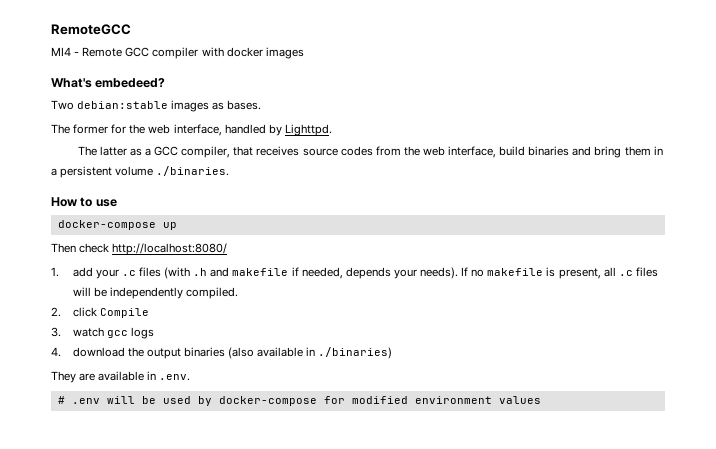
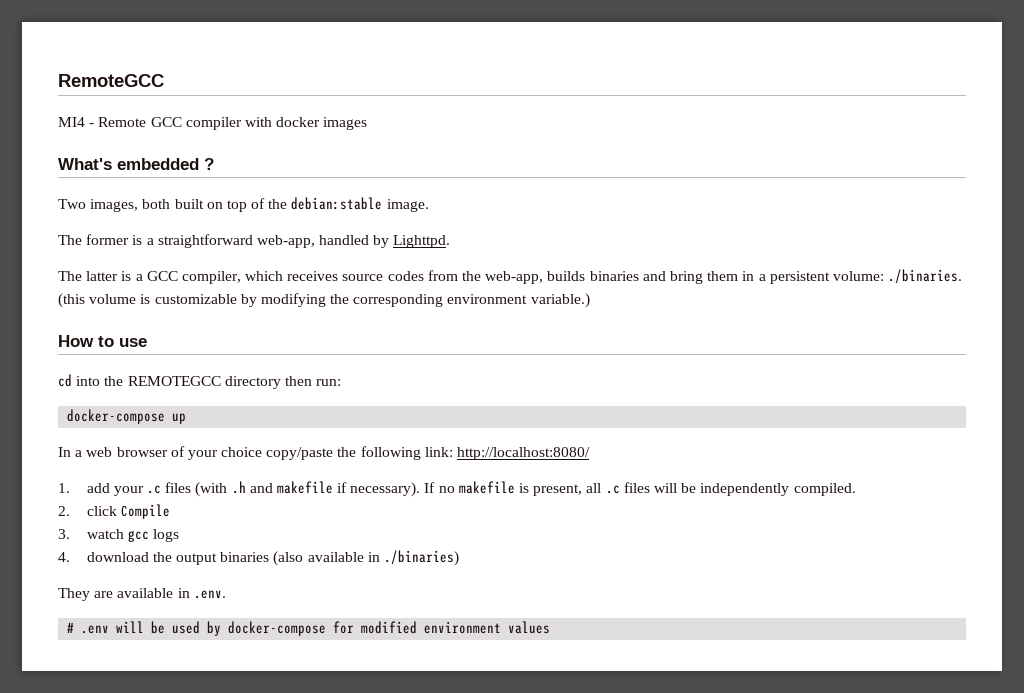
- What's embedeed?
+ What's embedded ?
- Two debian:stable images as bases.
- The former for the web interface, handled by Lighttpd.
+ Two images, both built on top of the debian:stable image.
+ The former is a straightforward web-app, handled by Lighttpd.
- The latter as a GCC compiler, that receives source codes from the web interface, build binaries and bring them in a persistent volume ./binaries.
+ The latter is a GCC compiler, which receives source codes from the web-app, builds binaries and bring them in a persistent volume: ./binaries. (this volume is customizable by modifying the corresponding environment variable.)
  How to use
+ cd into the REMOTEGCC directory then run:
  docker-compose up
- Then check http://localhost:8080/
+ In a web browser of your choice copy/paste the following link: http://localhost:8080/
- 1. add your .c files (with .h and makefile if needed, depends your needs).
+ 1. add your .c files (with .h and makefile if necessary).

